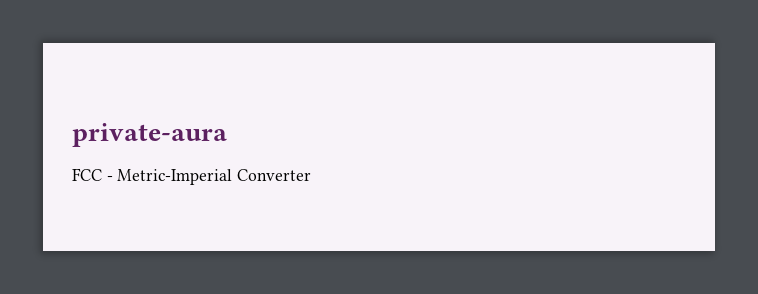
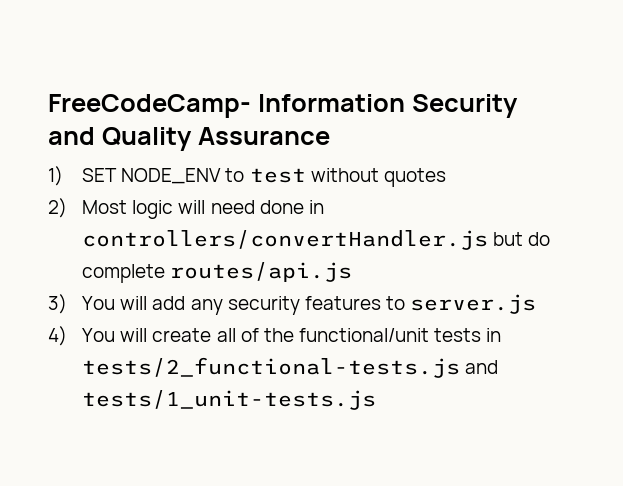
- private-aura
- FCC - Metric-Imperial Converter
+ FreeCodeCamp- Information Security and Quality Assurance
+ 1) SET NODE_ENV to test without quotes
+ 2) Most logic will need done in controllers/convertHandler.js but do complete routes/api.js
+ 3) You will add any security features to server.js
+ 4) You will create all of the functional/unit tests in tests/2_functional-tests.js and tests/1_unit-tests.js

